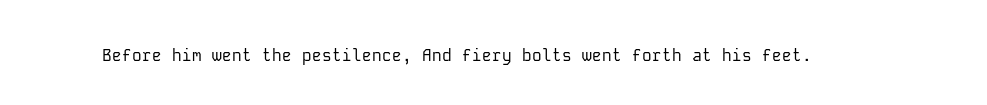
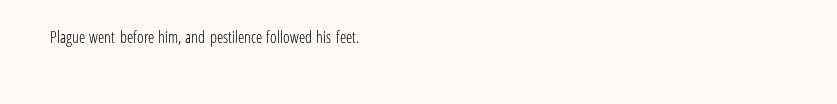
- Before him went the pestilence, And fiery bolts went forth at his feet.
+ Plague went before him, and pestilence followed his feet.

